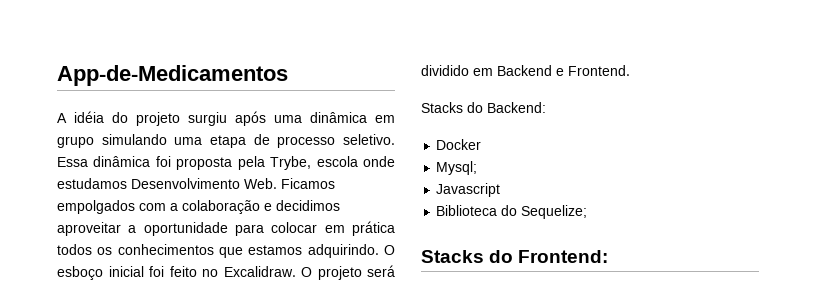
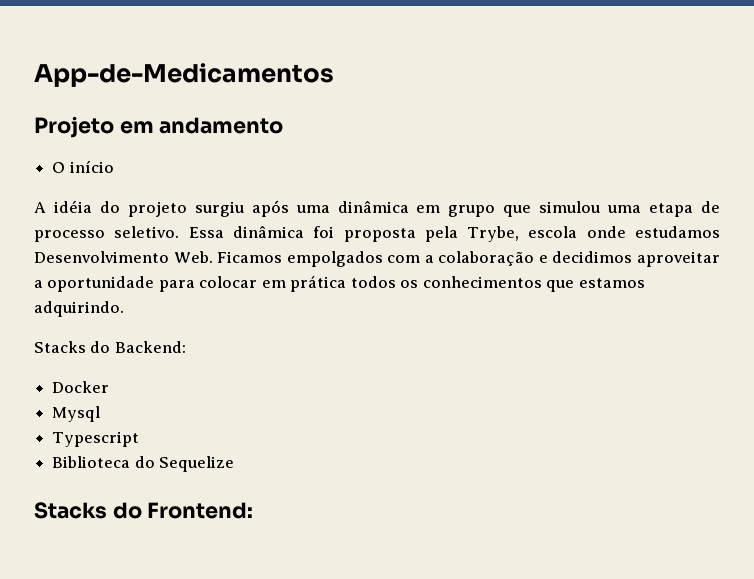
+ Projeto em andamento
+ O início
- A idéia do projeto surgiu após uma dinâmica em grupo simulando uma etapa de processo seletivo.
+ A idéia do projeto surgiu após uma dinâmica em grupo que simulou uma etapa de processo seletivo.
- O esboço inicial foi feito no Excalidraw. O projeto será dividido em Backend e Frontend.
- Mysql;
- Javascript
+ Mysql
+ Typescript
- Biblioteca do Sequelize;
+ Biblioteca do Sequelize

